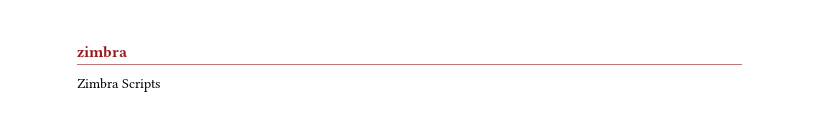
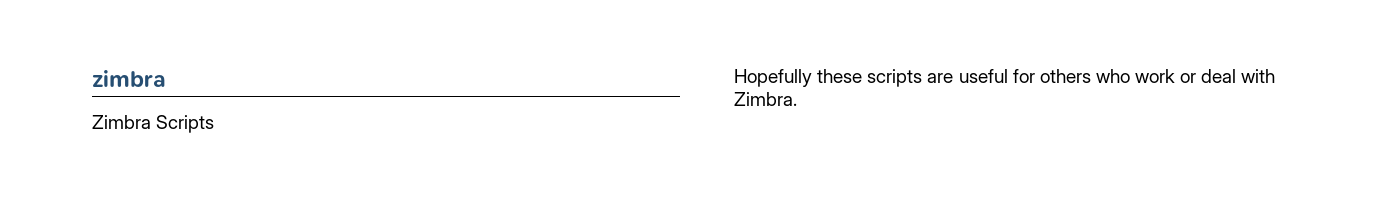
+ Hopefully these scripts are useful for others who work or deal with Zimbra.

